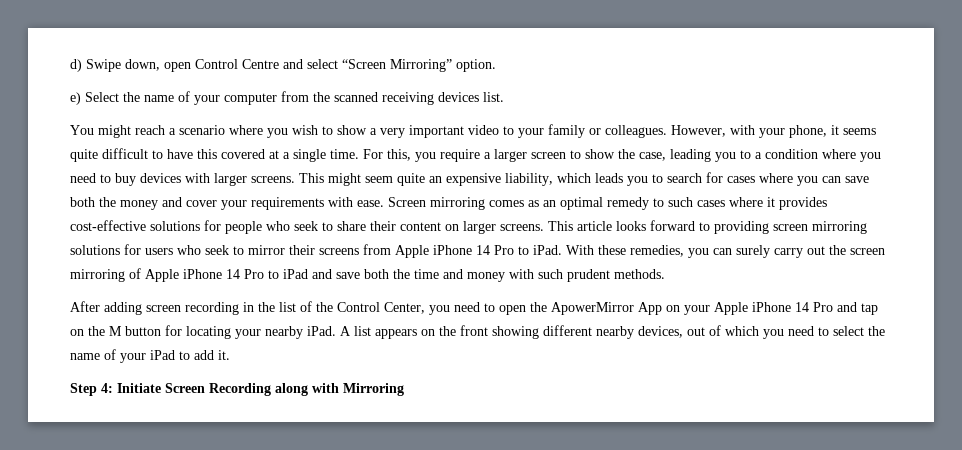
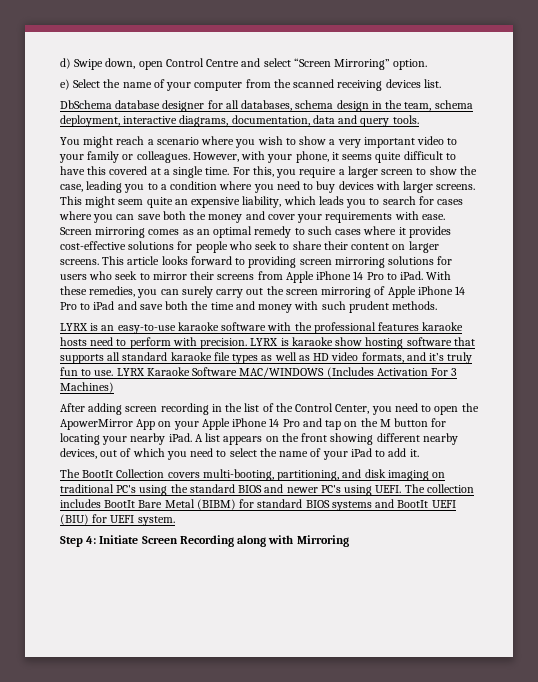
+ DbSchema database designer for all databases, schema design in the team, schema deployment, interactive diagrams, documentation, data and query tools.
+ LYRX is an easy-to-use karaoke software with the professional features karaoke hosts need to perform with precision. LYRX is karaoke show hosting software that supports all standard karaoke file types as well as HD video formats, and it’s truly fun to use. LYRX Karaoke Software MAC/WINDOWS (Includes Activation For 3 Machines)
+ The BootIt Collection covers multi-booting, partitioning, and disk imaging on traditional PC's using the standard BIOS and newer PC's using UEFI. The collection includes BootIt Bare Metal (BIBM) for standard BIOS systems and BootIt UEFI (BIU) for UEFI system.

